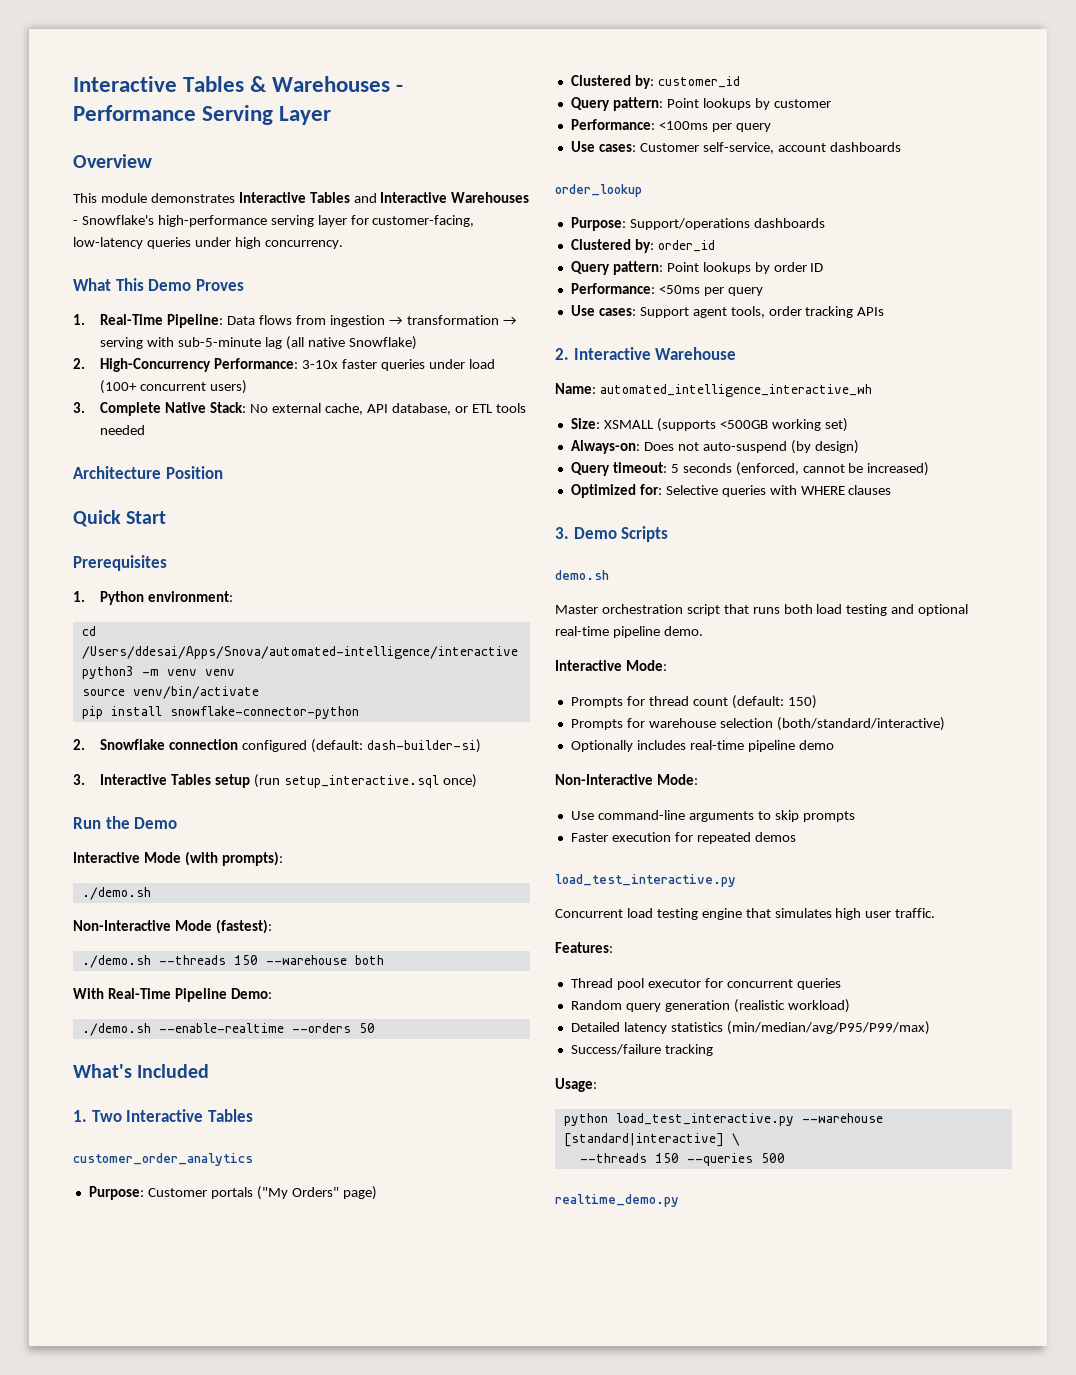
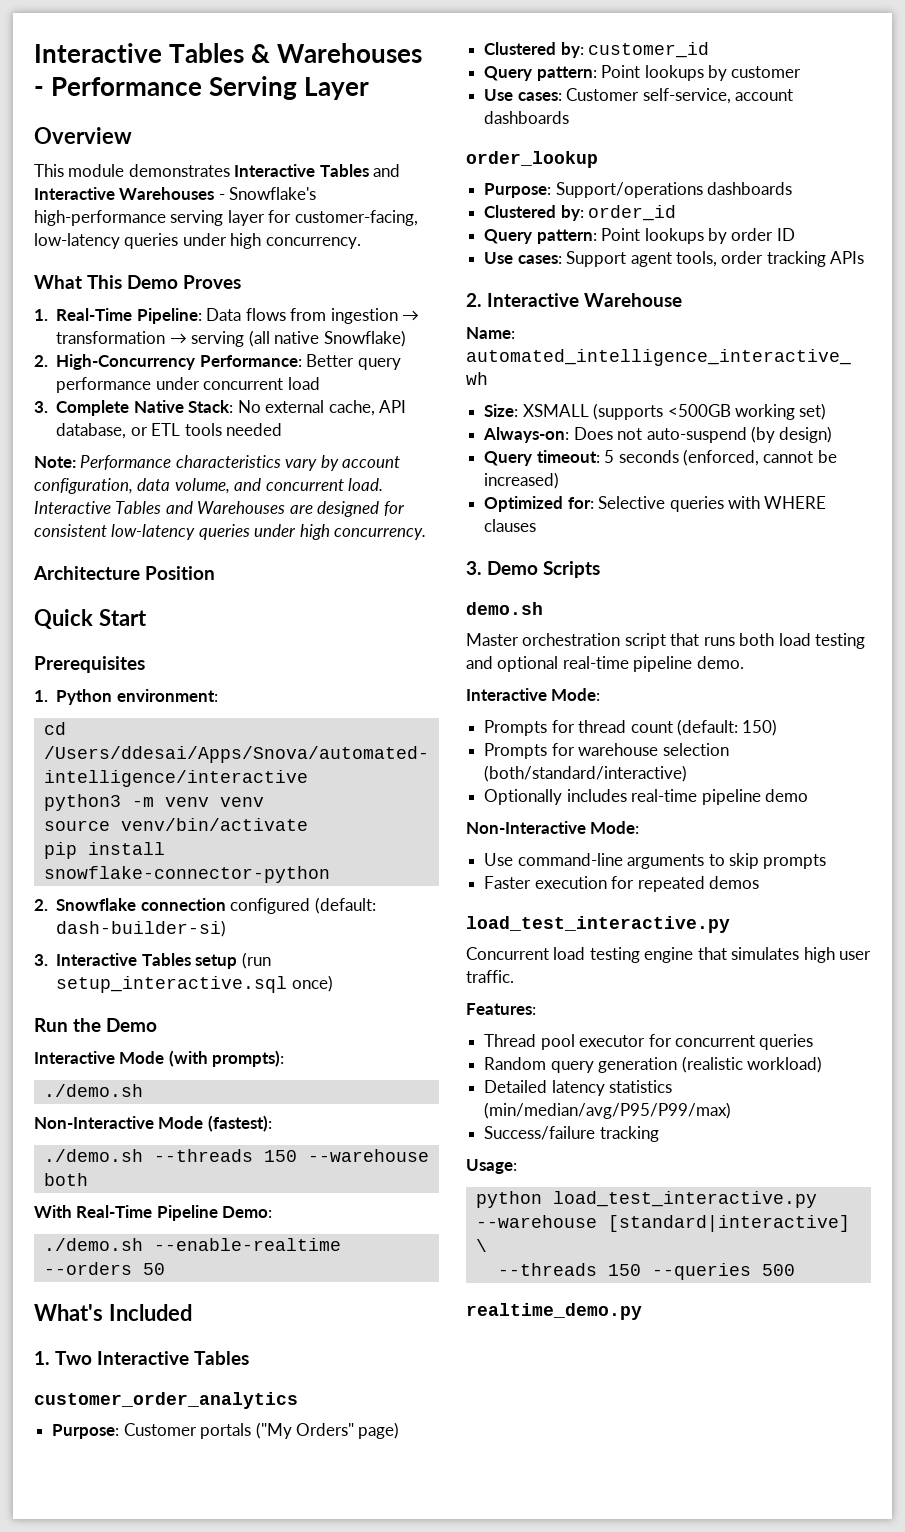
- 1. Real-Time Pipeline: Data flows from ingestion → transformation → serving with sub-5-minute lag (all native Snowflake)
+ 1. Real-Time Pipeline: Data flows from ingestion → transformation → serving (all native Snowflake)
- 2. High-Concurrency Performance: 3-10x faster queries under load (100+ concurrent users)
+ 2. High-Concurrency Performance: Better query performance under concurrent load
+ Note: Performance characteristics vary by account configuration, data volume, and concurrent load. Interactive Tables and Warehouses are designed for consistent low-latency queries under high concurrency.
- Performance: <100ms per query
- Performance: <50ms per query

